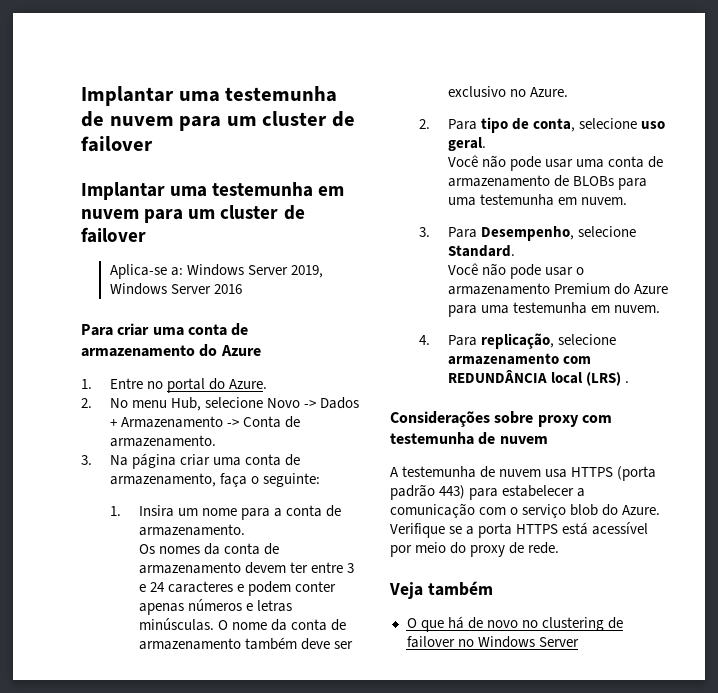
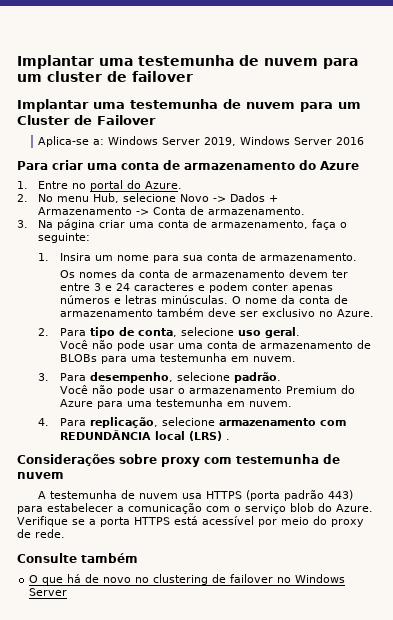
- Implantar uma testemunha em nuvem para um cluster de failover
+ Implantar uma testemunha de nuvem para um Cluster de Failover
- 1. Insira um nome para a conta de armazenamento.
+ 1. Insira um nome para sua conta de armazenamento.
- 3. Para Desempenho, selecione Standard.
+ 3. Para desempenho, selecione padrão.
- Veja também
+ Consulte também

